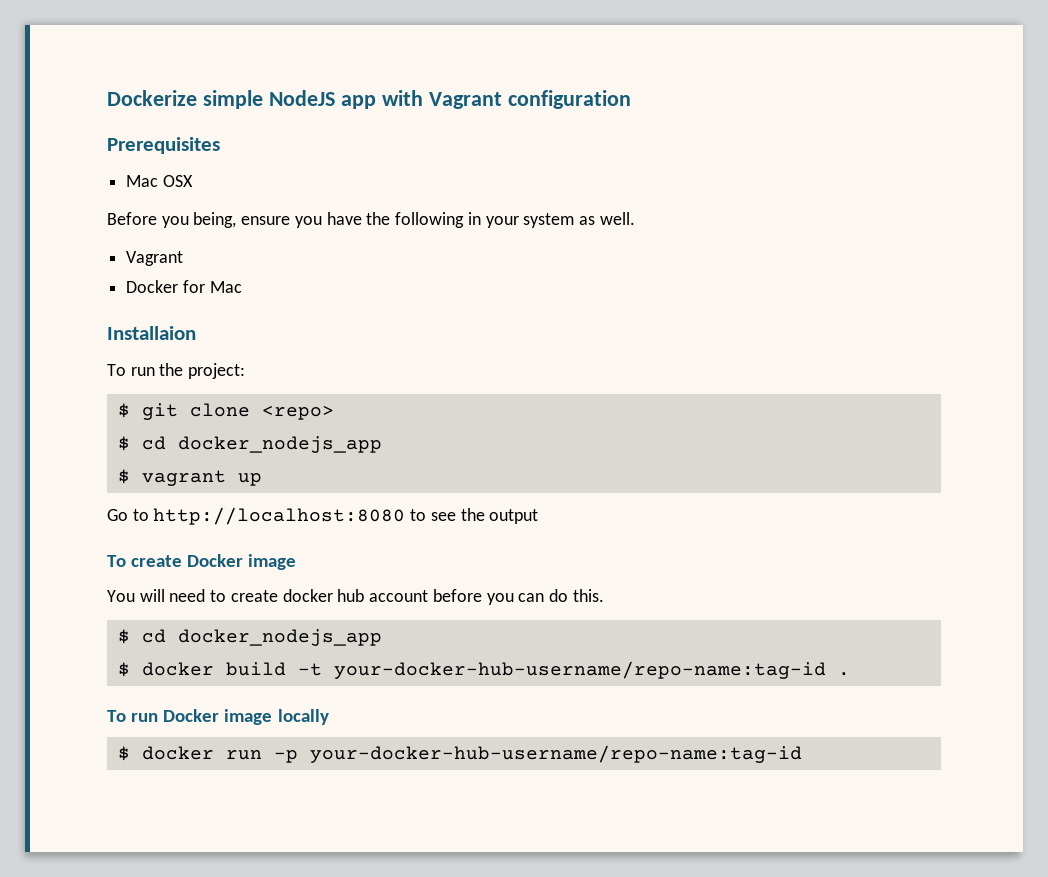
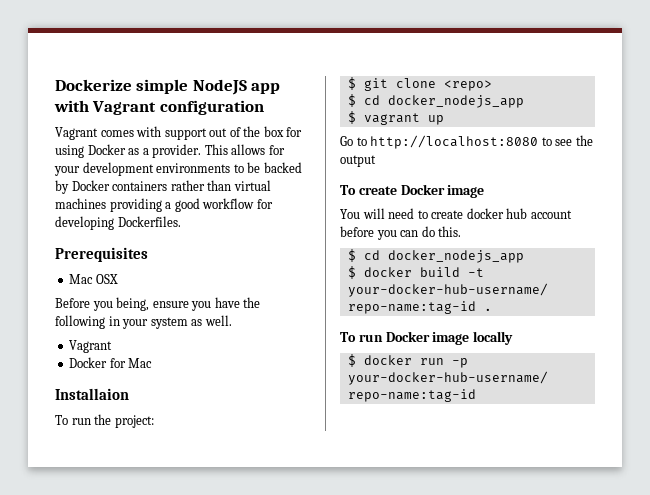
+ Vagrant comes with support out of the box for using Docker as a provider. This allows for your development environments to be backed by Docker containers rather than virtual machines providing a good workflow for developing Dockerfiles.

